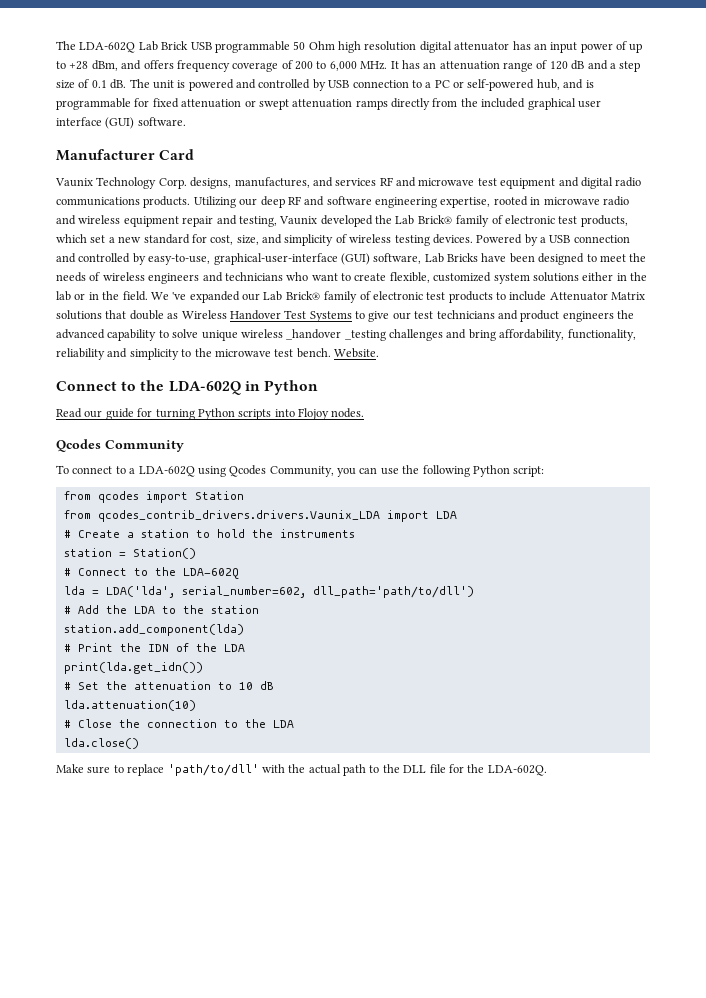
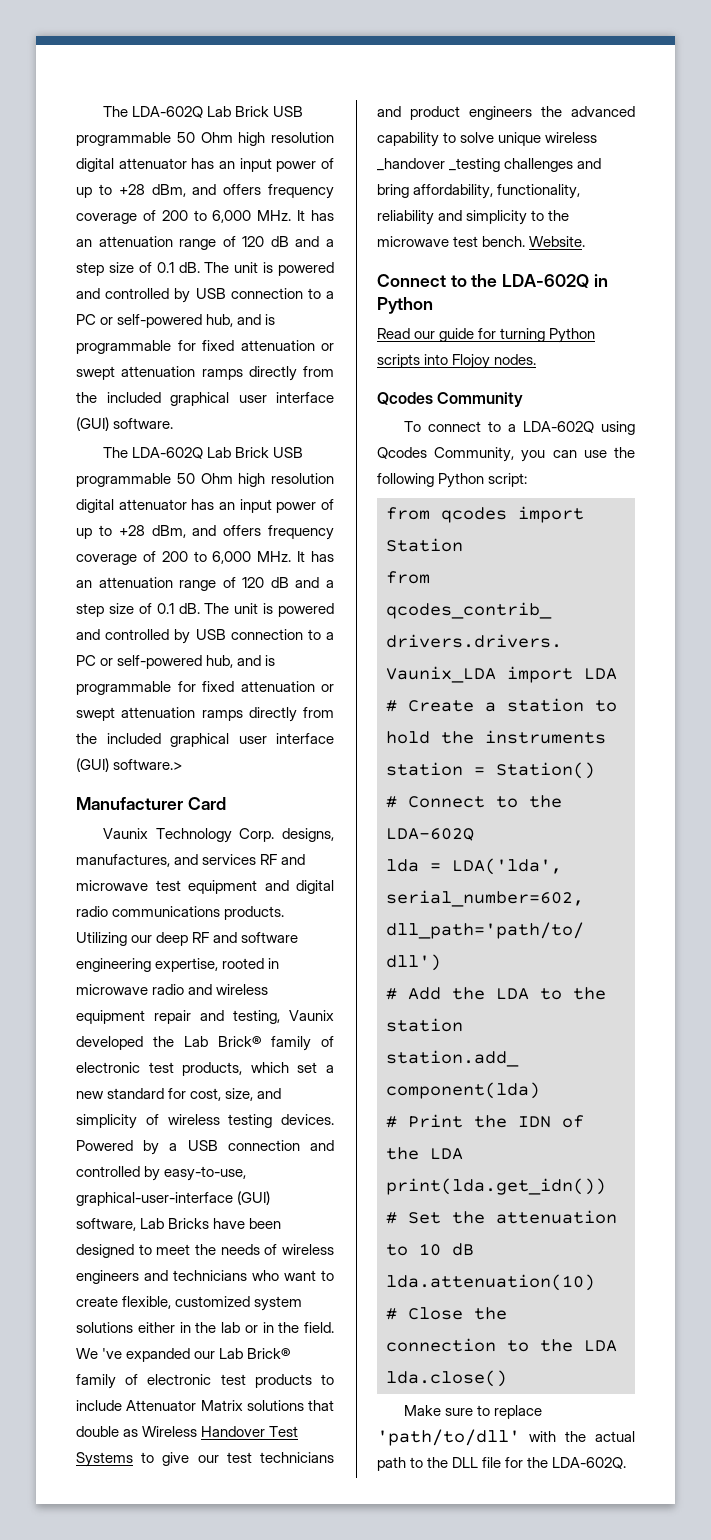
+ The LDA-602Q Lab Brick USB programmable 50 Ohm high resolution digital attenuator has an input power of up to +28 dBm, and offers frequency coverage of 200 to 6,000 MHz. It has an attenuation range of 120 dB and a step size of 0.1 dB. The unit is powered and controlled by USB connection to a PC or self-powered hub, and is programmable for fixed attenuation or swept attenuation ramps directly from the included graphical user interface (GUI) software.>

